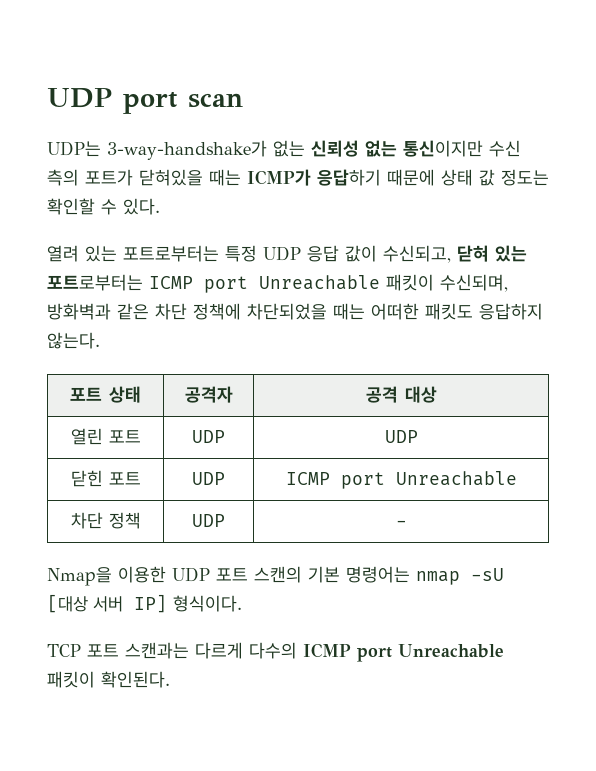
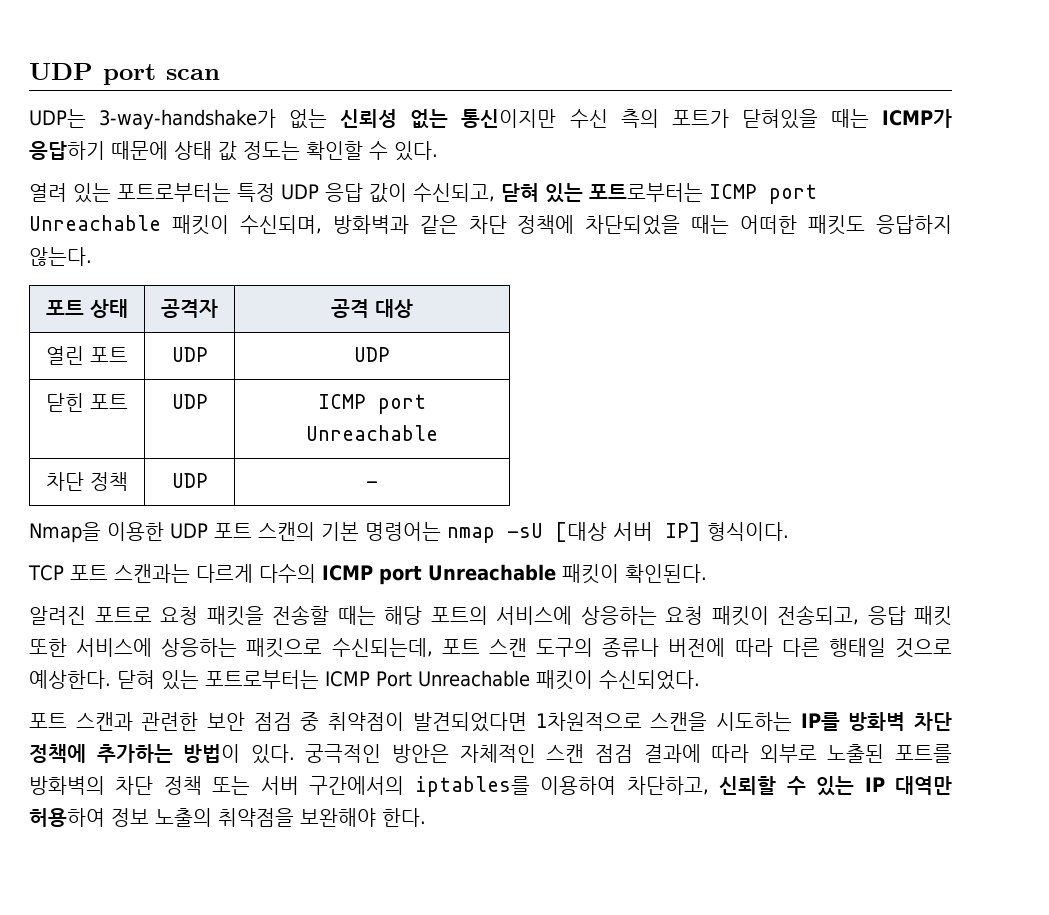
+ 알려진 포트로 요청 패킷을 전송할 때는 해당 포트의 서비스에 상응하는 요청 패킷이 전송되고, 응답 패킷 또한 서비스에 상응하는 패킷으로 수신되는데, 포트 스캔 도구의 종류나 버전에 따라 다른 행태일 것으로 예상한다. 닫혀 있는 포트로부터는 ICMP Port Unreachable 패킷이 수신되었다.
+ 포트 스캔과 관련한 보안 점검 중 취약점이 발견되었다면 1차원적으로 스캔을 시도하는 IP를 방화벽 차단 정책에 추가하는 방법이 있다. 궁극적인 방안은 자체적인 스캔 점검 결과에 따라 외부로 노출된 포트를 방화벽의 차단 정책 또는 서버 구간에서의 iptables를 이용하여 차단하고, 신뢰할 수 있는 IP 대역만 허용하여 정보 노출의 취약점을 보완해야 한다.

